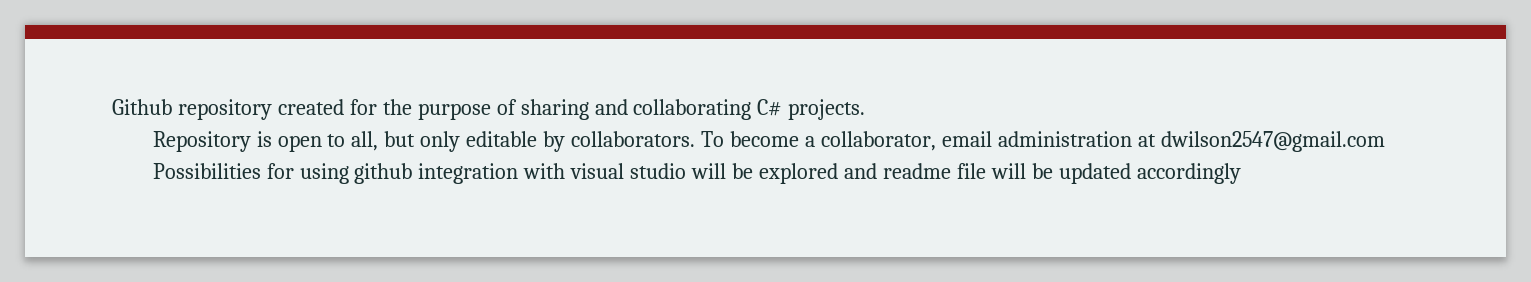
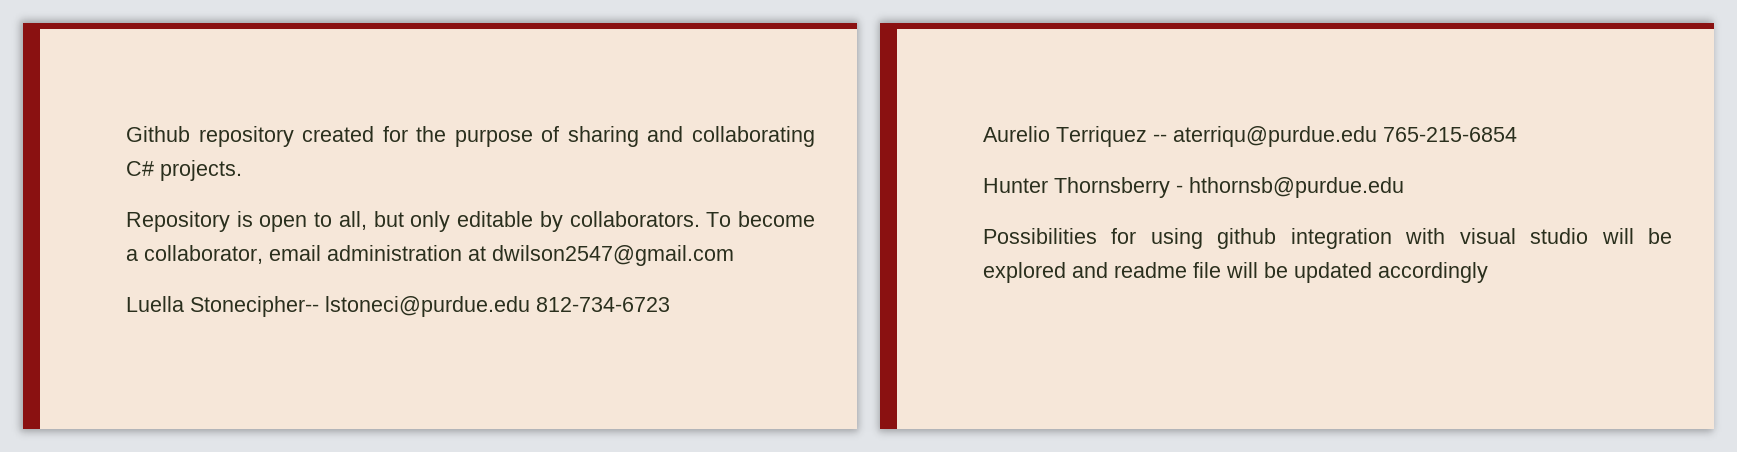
+ Luella Stonecipher-- lstoneci@purdue.edu 812-734-6723
+ Aurelio Terriquez -- aterriqu@purdue.edu 765-215-6854
+ Hunter Thornsberry - hthornsb@purdue.edu

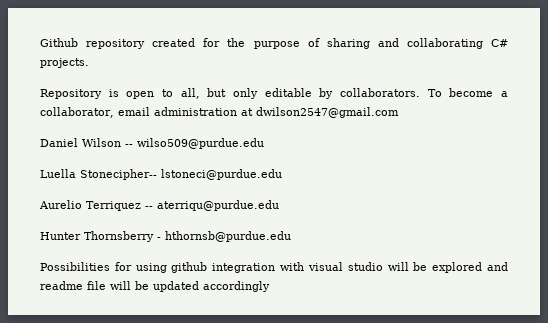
+ Daniel Wilson -- wilso509@purdue.edu
- Luella Stonecipher-- lstoneci@purdue.edu 812-734-6723
+ Luella Stonecipher-- lstoneci@purdue.edu
- Aurelio Terriquez -- aterriqu@purdue.edu 765-215-6854
+ Aurelio Terriquez -- aterriqu@purdue.edu

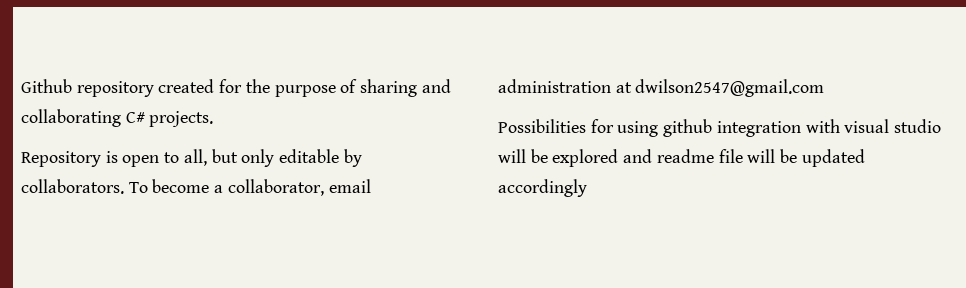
- Daniel Wilson -- wilso509@purdue.edu
- Luella Stonecipher-- lstoneci@purdue.edu
- Aurelio Terriquez -- aterriqu@purdue.edu
- Hunter Thornsberry - hthornsb@purdue.edu

